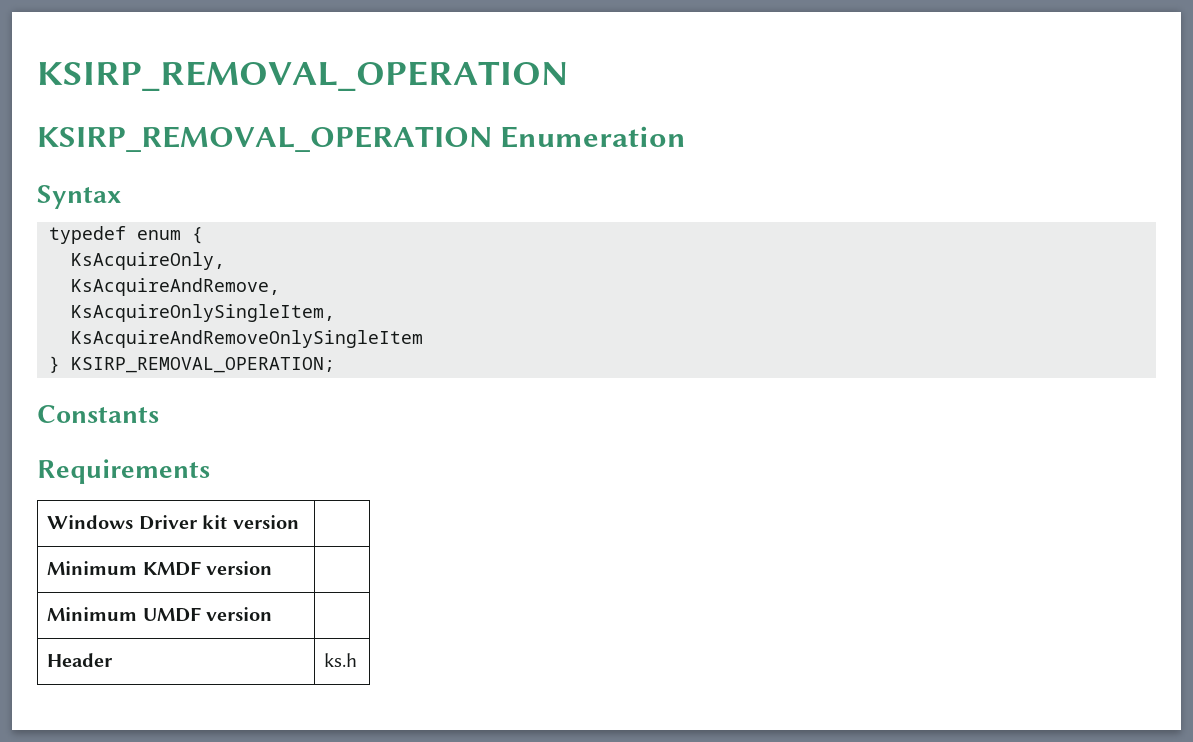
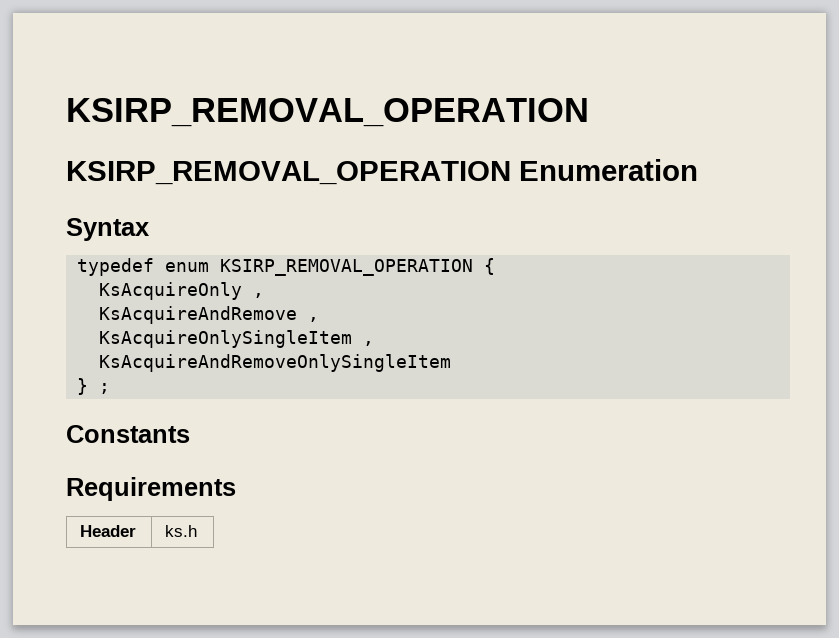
- typedef enum {
+ typedef enum KSIRP_REMOVAL_OPERATION {
- KsAcquireOnly,
- KsAcquireAndRemove,
- KsAcquireOnlySingleItem,
+ KsAcquireOnly ,
+ KsAcquireAndRemove ,
+ KsAcquireOnlySingleItem ,
- } KSIRP_REMOVAL_OPERATION;
+ } ;
- Windows Driver kit version |
- Minimum KMDF version |
- Minimum UMDF version |

